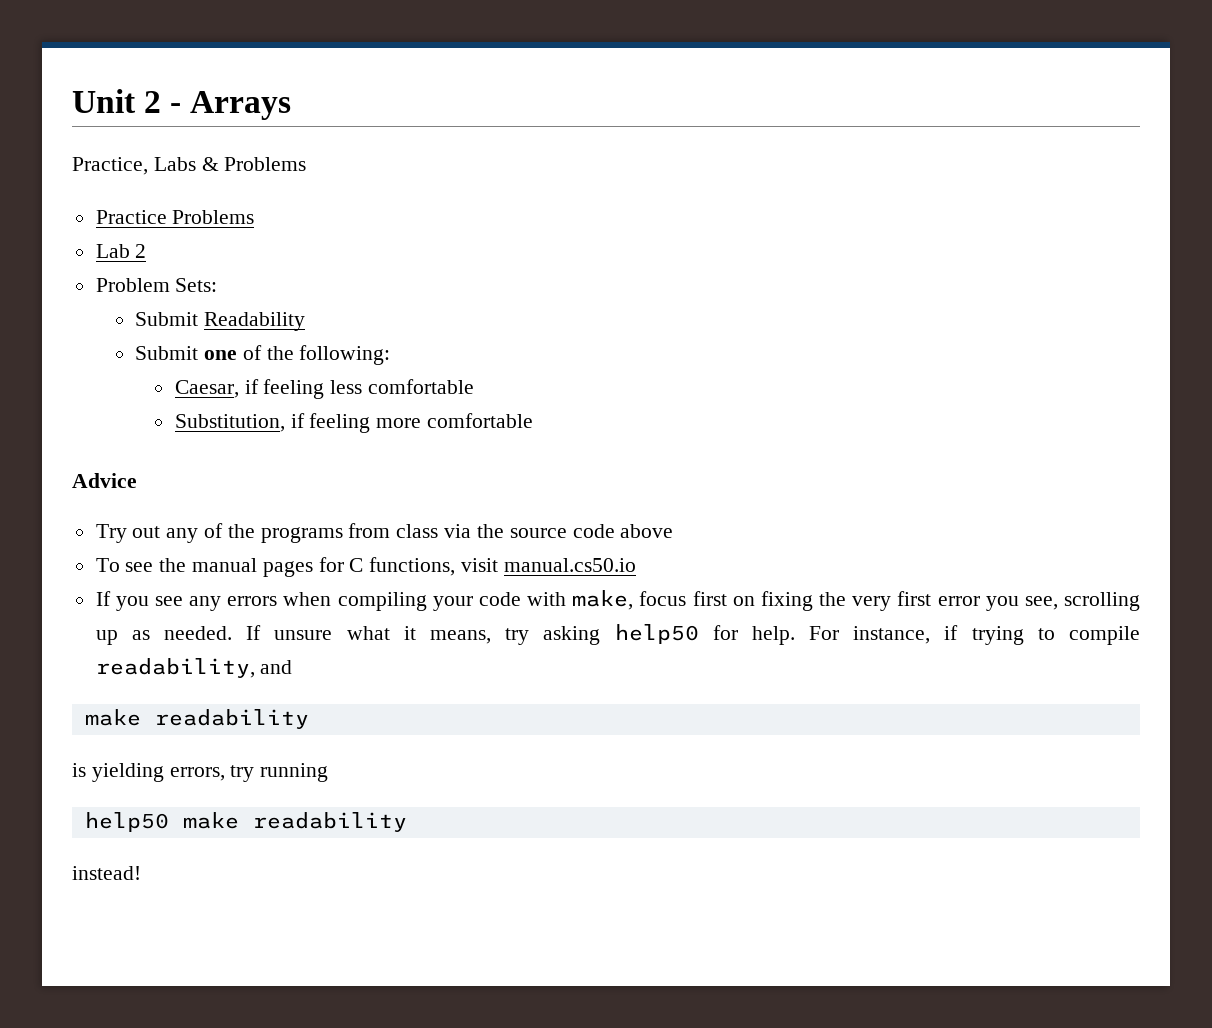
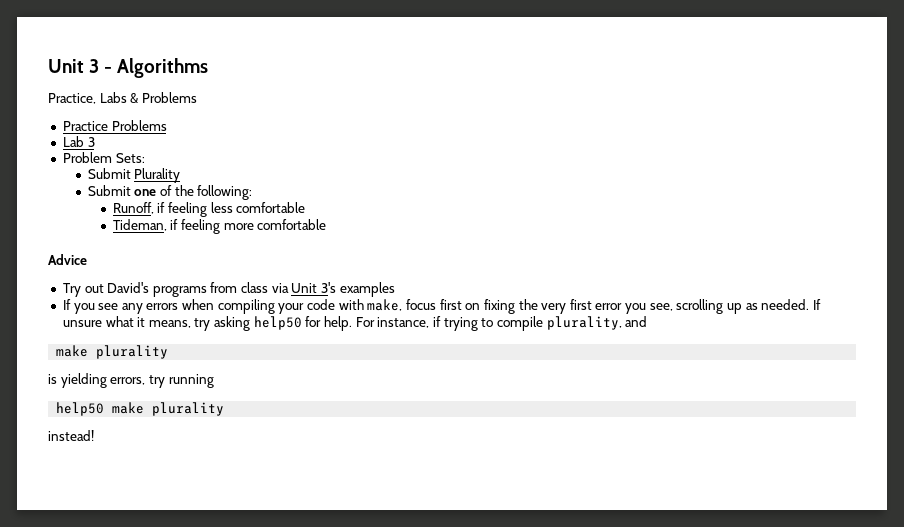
- Unit 2 - Arrays
+ Unit 3 - Algorithms
- Lab 2
+ Lab 3
- Submit Readability
+ Submit Plurality
- Caesar, if feeling less comfortable
+ Runoff, if feeling less comfortable
- Substitution, if feeling more comfortable
+ Tideman, if feeling more comfortable
- Try out any of the programs from class via the source code above
- To see the manual pages for C functions, visit manual.cs50.io
+ Try out David's programs from class via Unit 3's examples
- For instance, if trying to compile readability, and
- make readability
+ For instance, if trying to compile plurality, and
+ make plurality
- help50 make readability
+ help50 make plurality

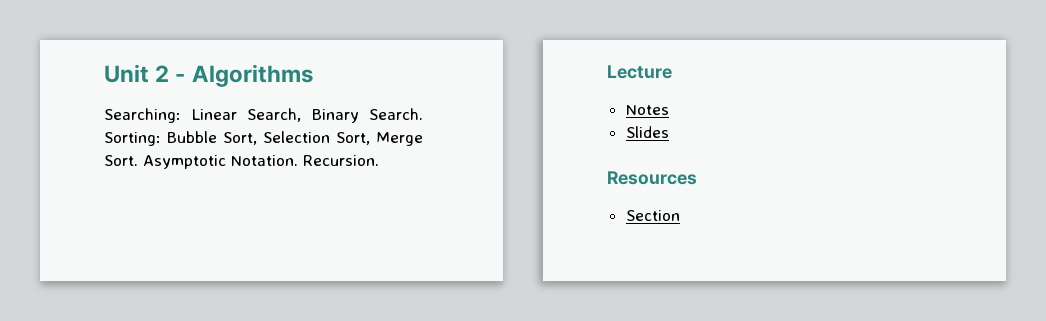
- Unit 3 - Algorithms
+ Unit 2 - Algorithms
- Practice, Labs & Problems
- Practice Problems
- Lab 3
- Problem Sets:
- Submit Plurality
- Submit one of the following:
- Runoff, if feeling less comfortable
- Tideman, if feeling more comfortable
- Advice
- Try out David's programs from class via Unit 3's examples
- If you see any errors when compiling your code with make, focus first on fixing the very first error you see, scrolling up as needed. If unsure what it means, try asking help50 for help. For instance, if trying to compile plurality, and
- make plurality
- is yielding errors, try running
- help50 make plurality
- instead!
+ Searching: Linear Search, Binary Search. Sorting: Bubble Sort, Selection Sort, Merge Sort. Asymptotic Notation. Recursion.
+ Lecture
+ Notes
+ Slides
+ Resources
+ Section

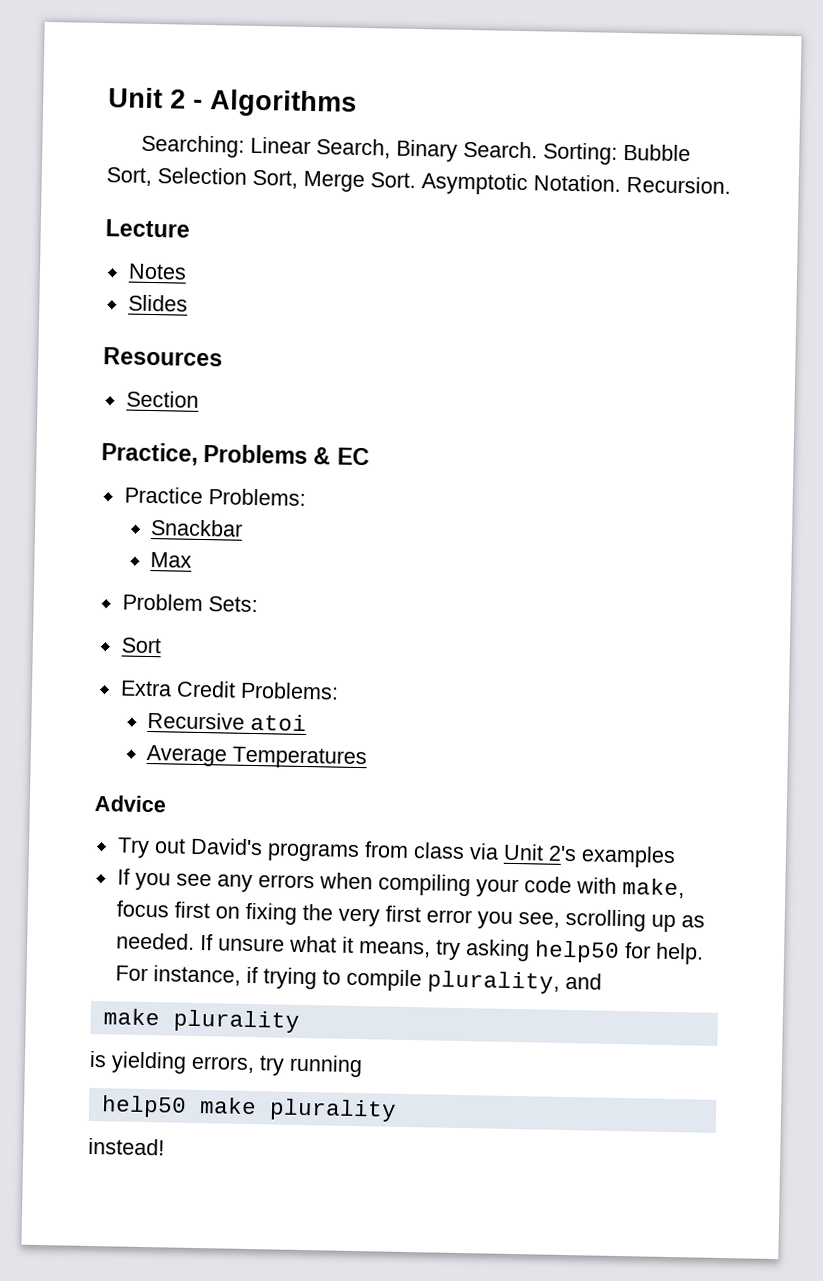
+ Practice, Problems & EC
+ Practice Problems:
+ Snackbar
+ Max
+ Problem Sets:
+ Sort
+ Extra Credit Problems:
+ Recursive atoi
+ Average Temperatures
+ Advice
+ Try out David's programs from class via Unit 2's examples
+ If you see any errors when compiling your code with make, focus first on fixing the very first error you see, scrolling up as needed. If unsure what it means, try asking help50 for help. For instance, if trying to compile plurality, and
+ make plurality
+ is yielding errors, try running
+ help50 make plurality
+ instead!

